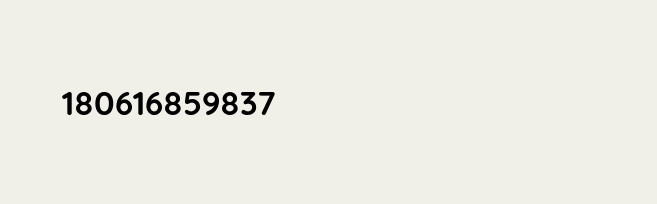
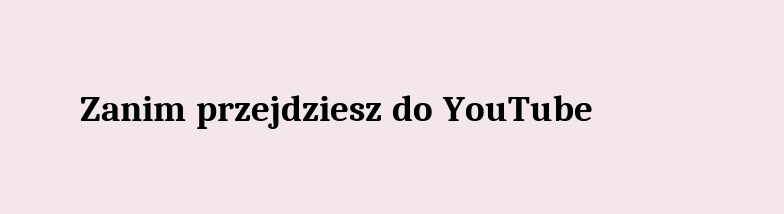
- 180616859837
+ Zanim przejdziesz do YouTube

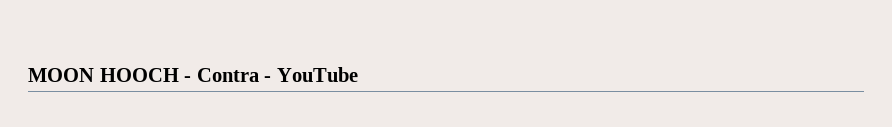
- Zanim przejdziesz do YouTube
+ MOON HOOCH - Contra - YouTube

